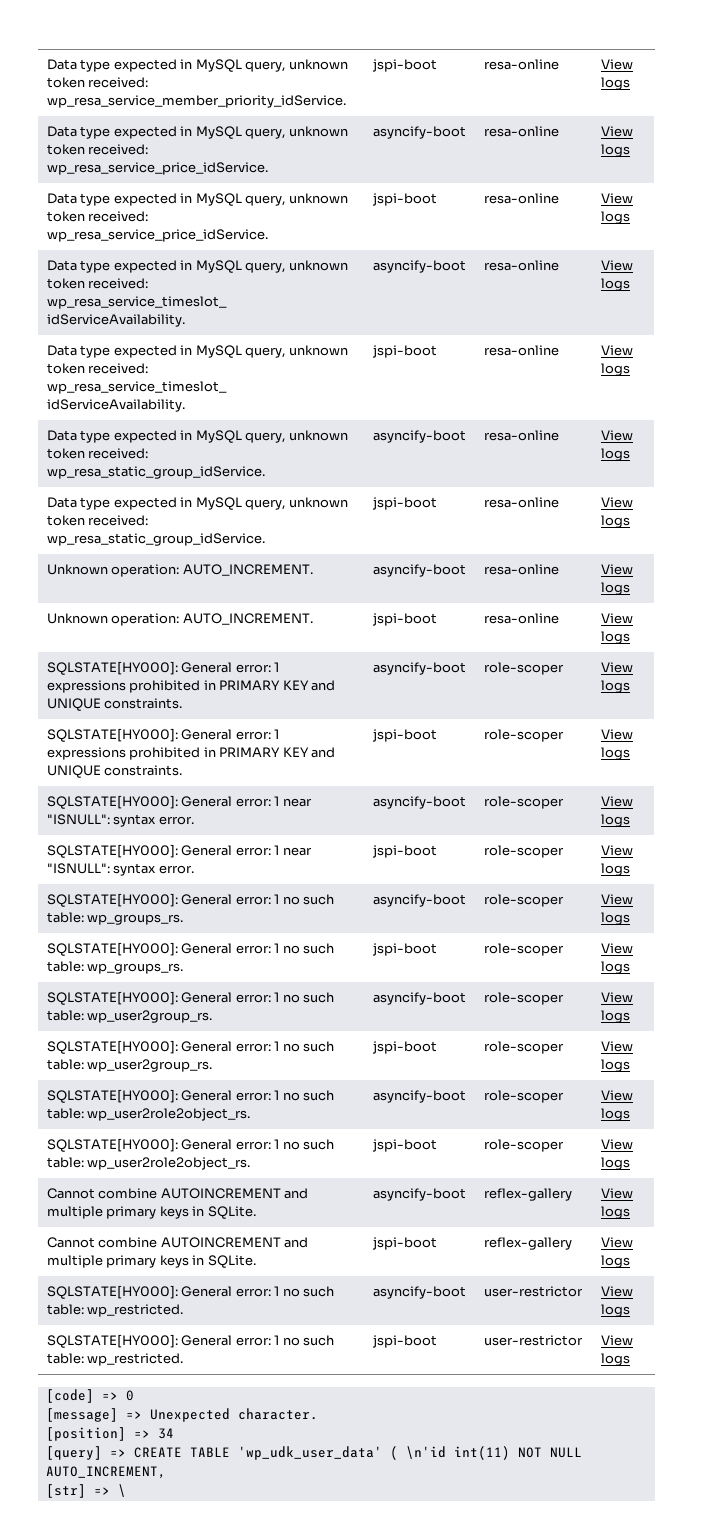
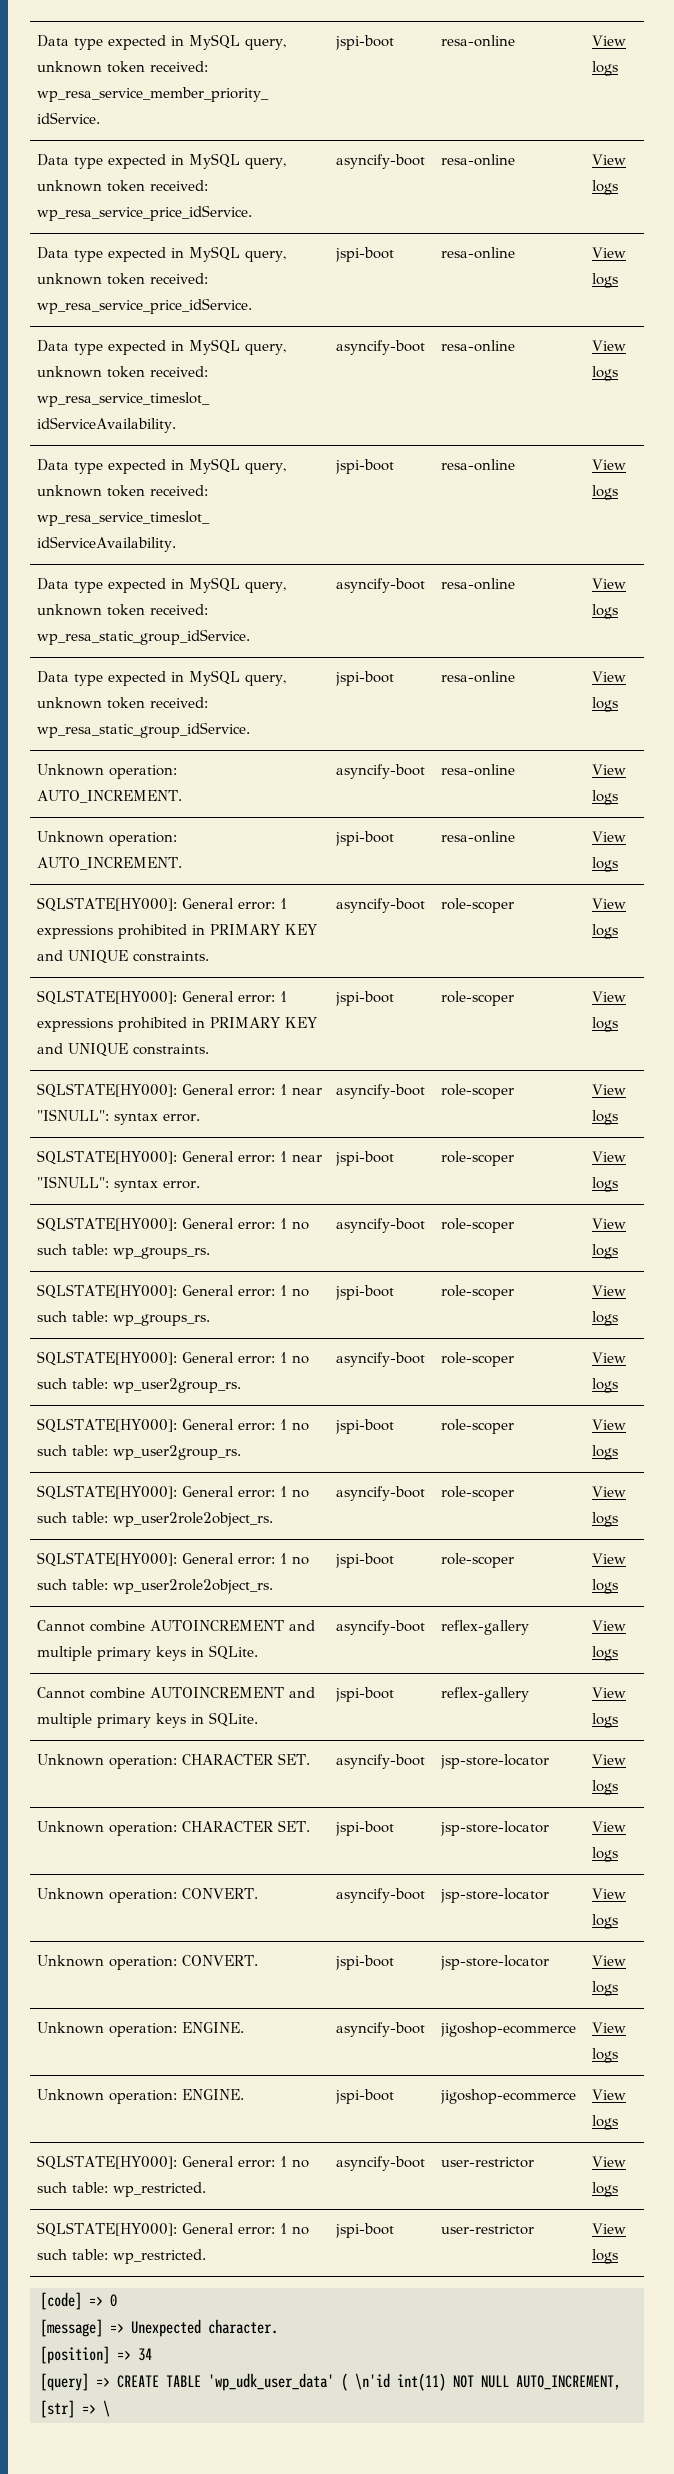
+ Unknown operation: CHARACTER SET. | asyncify-boot | jsp-store-locator | View logs
+ Unknown operation: CHARACTER SET. | jspi-boot | jsp-store-locator | View logs
+ Unknown operation: CONVERT. | asyncify-boot | jsp-store-locator | View logs
+ Unknown operation: CONVERT. | jspi-boot | jsp-store-locator | View logs
+ Unknown operation: ENGINE. | asyncify-boot | jigoshop-ecommerce | View logs
+ Unknown operation: ENGINE. | jspi-boot | jigoshop-ecommerce | View logs

